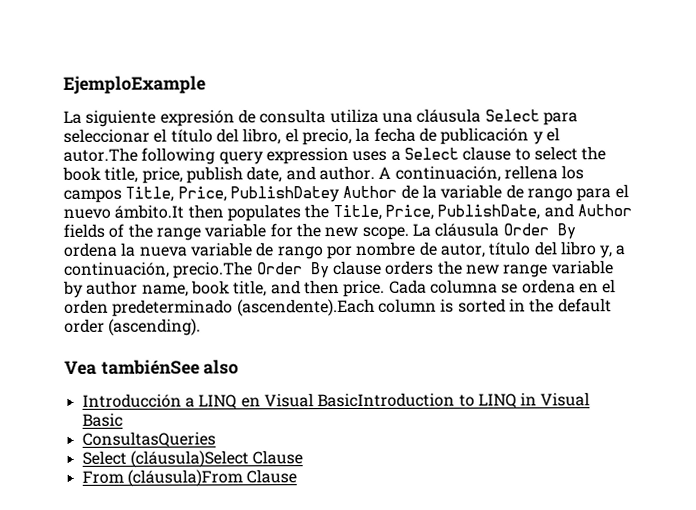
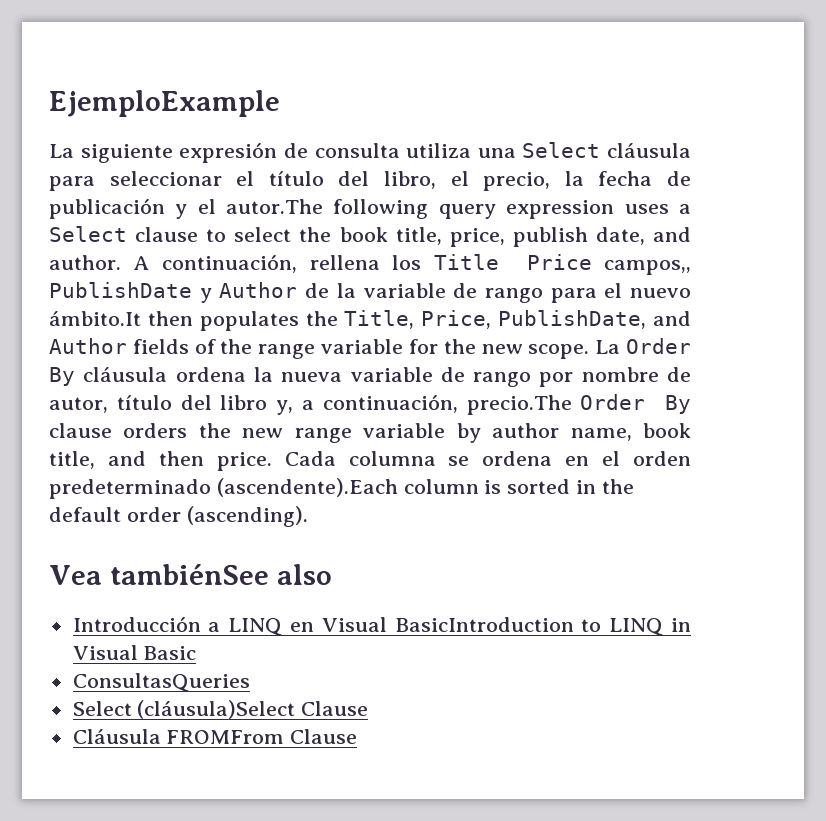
- La siguiente expresión de consulta utiliza una cláusula Select para seleccionar el título del libro, el precio, la fecha de publicación y el autor.The following query expression uses a Select clause to select the book title, price, publish date, and author.
+ La siguiente expresión de consulta utiliza una Select cláusula para seleccionar el título del libro, el precio, la fecha de publicación y el autor.The following query expression uses a Select clause to select the book title, price, publish date, and author.
- A continuación, rellena los campos Title, Price, PublishDatey Author de la variable de rango para el nuevo ámbito.It then populates the Title, Price, PublishDate, and Author fields of the range variable for the new scope.
+ A continuación, rellena los Title Price campos,, PublishDate y Author de la variable de rango para el nuevo ámbito.It then populates the Title, Price, PublishDate, and Author fields of the range variable for the new scope.
- La cláusula Order By ordena la nueva variable de rango por nombre de autor, título del libro y, a continuación, precio.The Order By clause orders the new range variable by author name, book title, and then price.
+ La Order By cláusula ordena la nueva variable de rango por nombre de autor, título del libro y, a continuación, precio.The Order By clause orders the new range variable by author name, book title, and then price.
- From (cláusula)From Clause
+ Cláusula FROMFrom Clause

